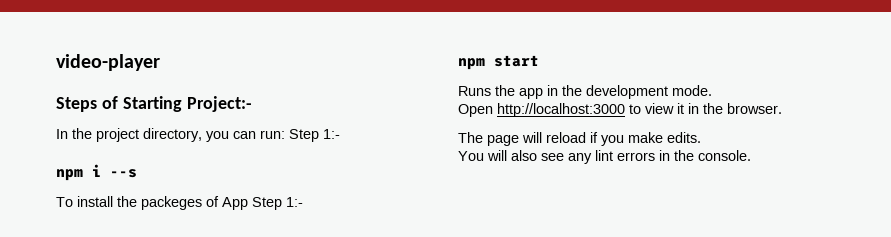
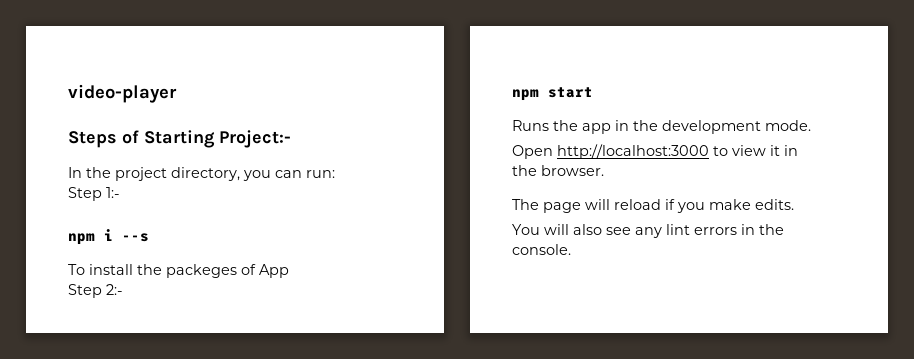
- In the project directory, you can run: Step 1:-
+ In the project directory, you can run:
+ Step 1:-
- To install the packeges of App Step 1:-
+ To install the packeges of App
+ Step 2:-

